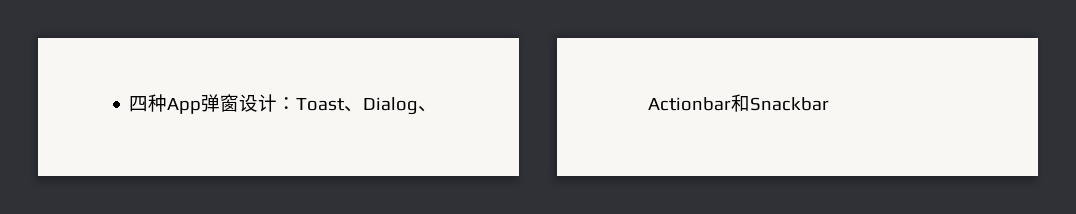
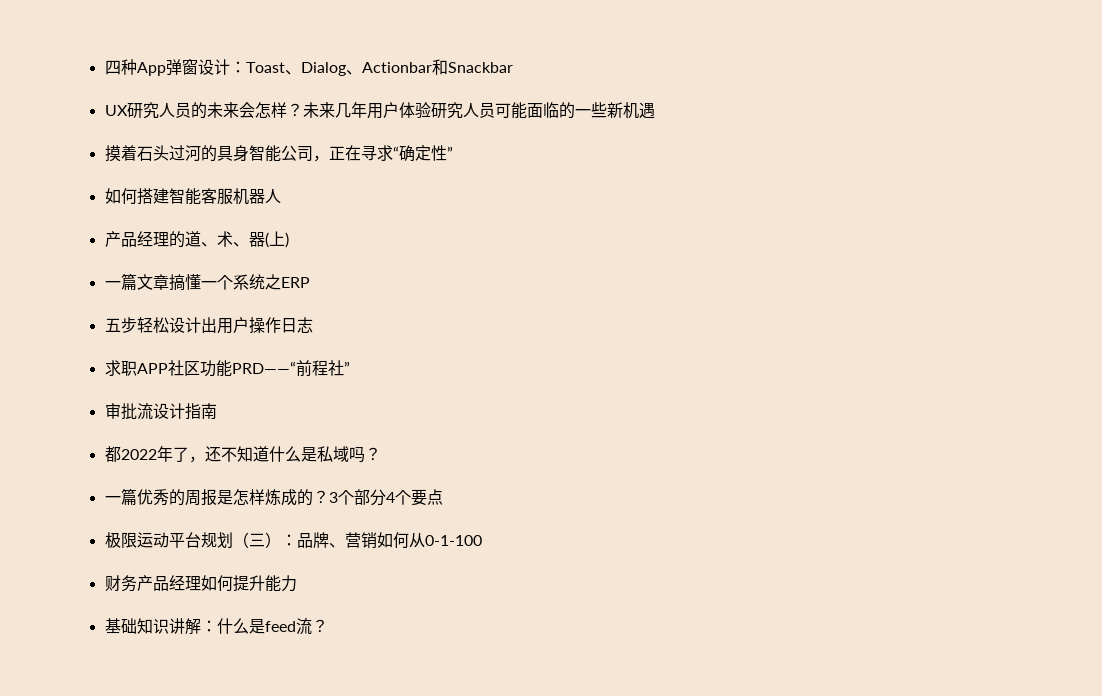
+ UX研究人员的未来会怎样？未来几年用户体验研究人员可能面临的一些新机遇
+ 摸着石头过河的具身智能公司，正在寻求“确定性”
+ 如何搭建智能客服机器人
+ 产品经理的道、术、器(上)
+ 一篇文章搞懂一个系统之ERP
+ 五步轻松设计出用户操作日志
+ 求职APP社区功能PRD——“前程社”
+ 审批流设计指南
+ 都2022年了，还不知道什么是私域吗？
+ 一篇优秀的周报是怎样炼成的？3个部分4个要点
+ 极限运动平台规划（三）：品牌、营销如何从0-1-100
+ 财务产品经理如何提升能力
+ 基础知识讲解：什么是feed流？

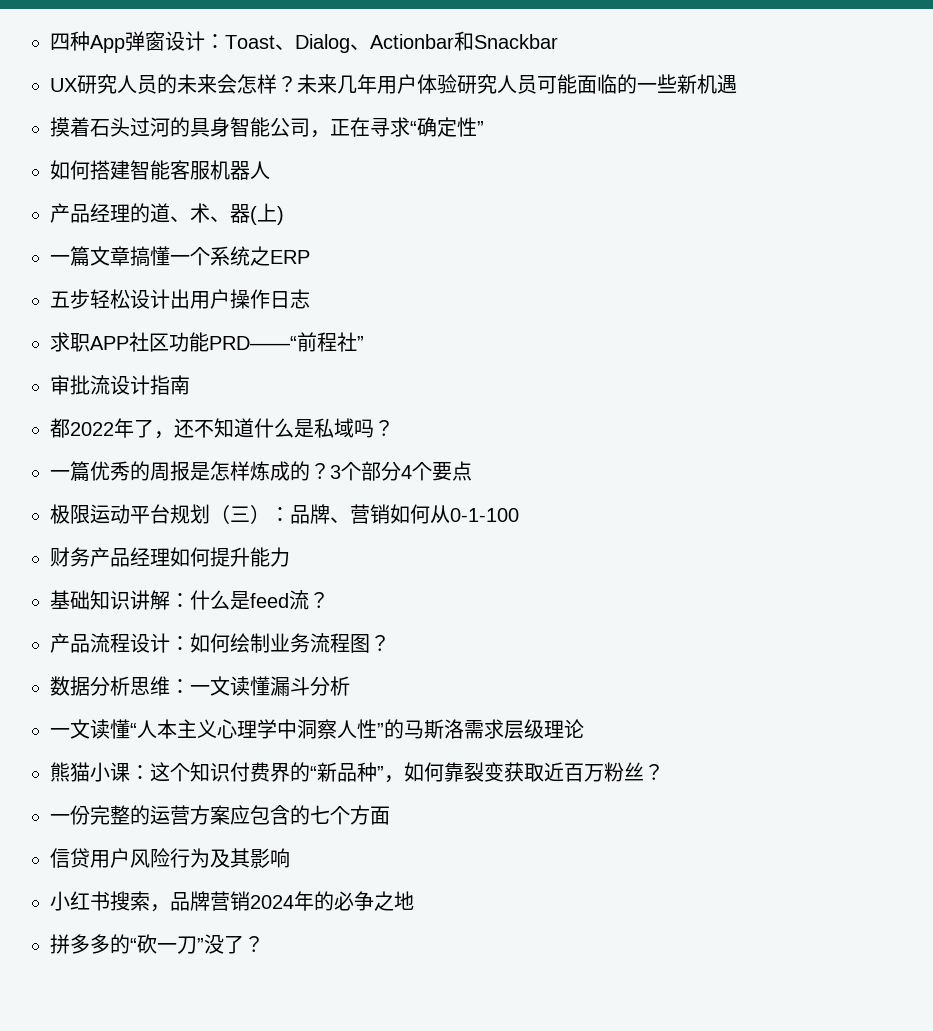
+ 产品流程设计：如何绘制业务流程图？
+ 数据分析思维：一文读懂漏斗分析
+ 一文读懂“人本主义心理学中洞察人性”的马斯洛需求层级理论
+ 熊猫小课：这个知识付费界的“新品种”，如何靠裂变获取近百万粉丝？
+ 一份完整的运营方案应包含的七个方面
+ 信贷用户风险行为及其影响
+ 小红书搜索，品牌营销2024年的必争之地
+ 拼多多的“砍一刀”没了？

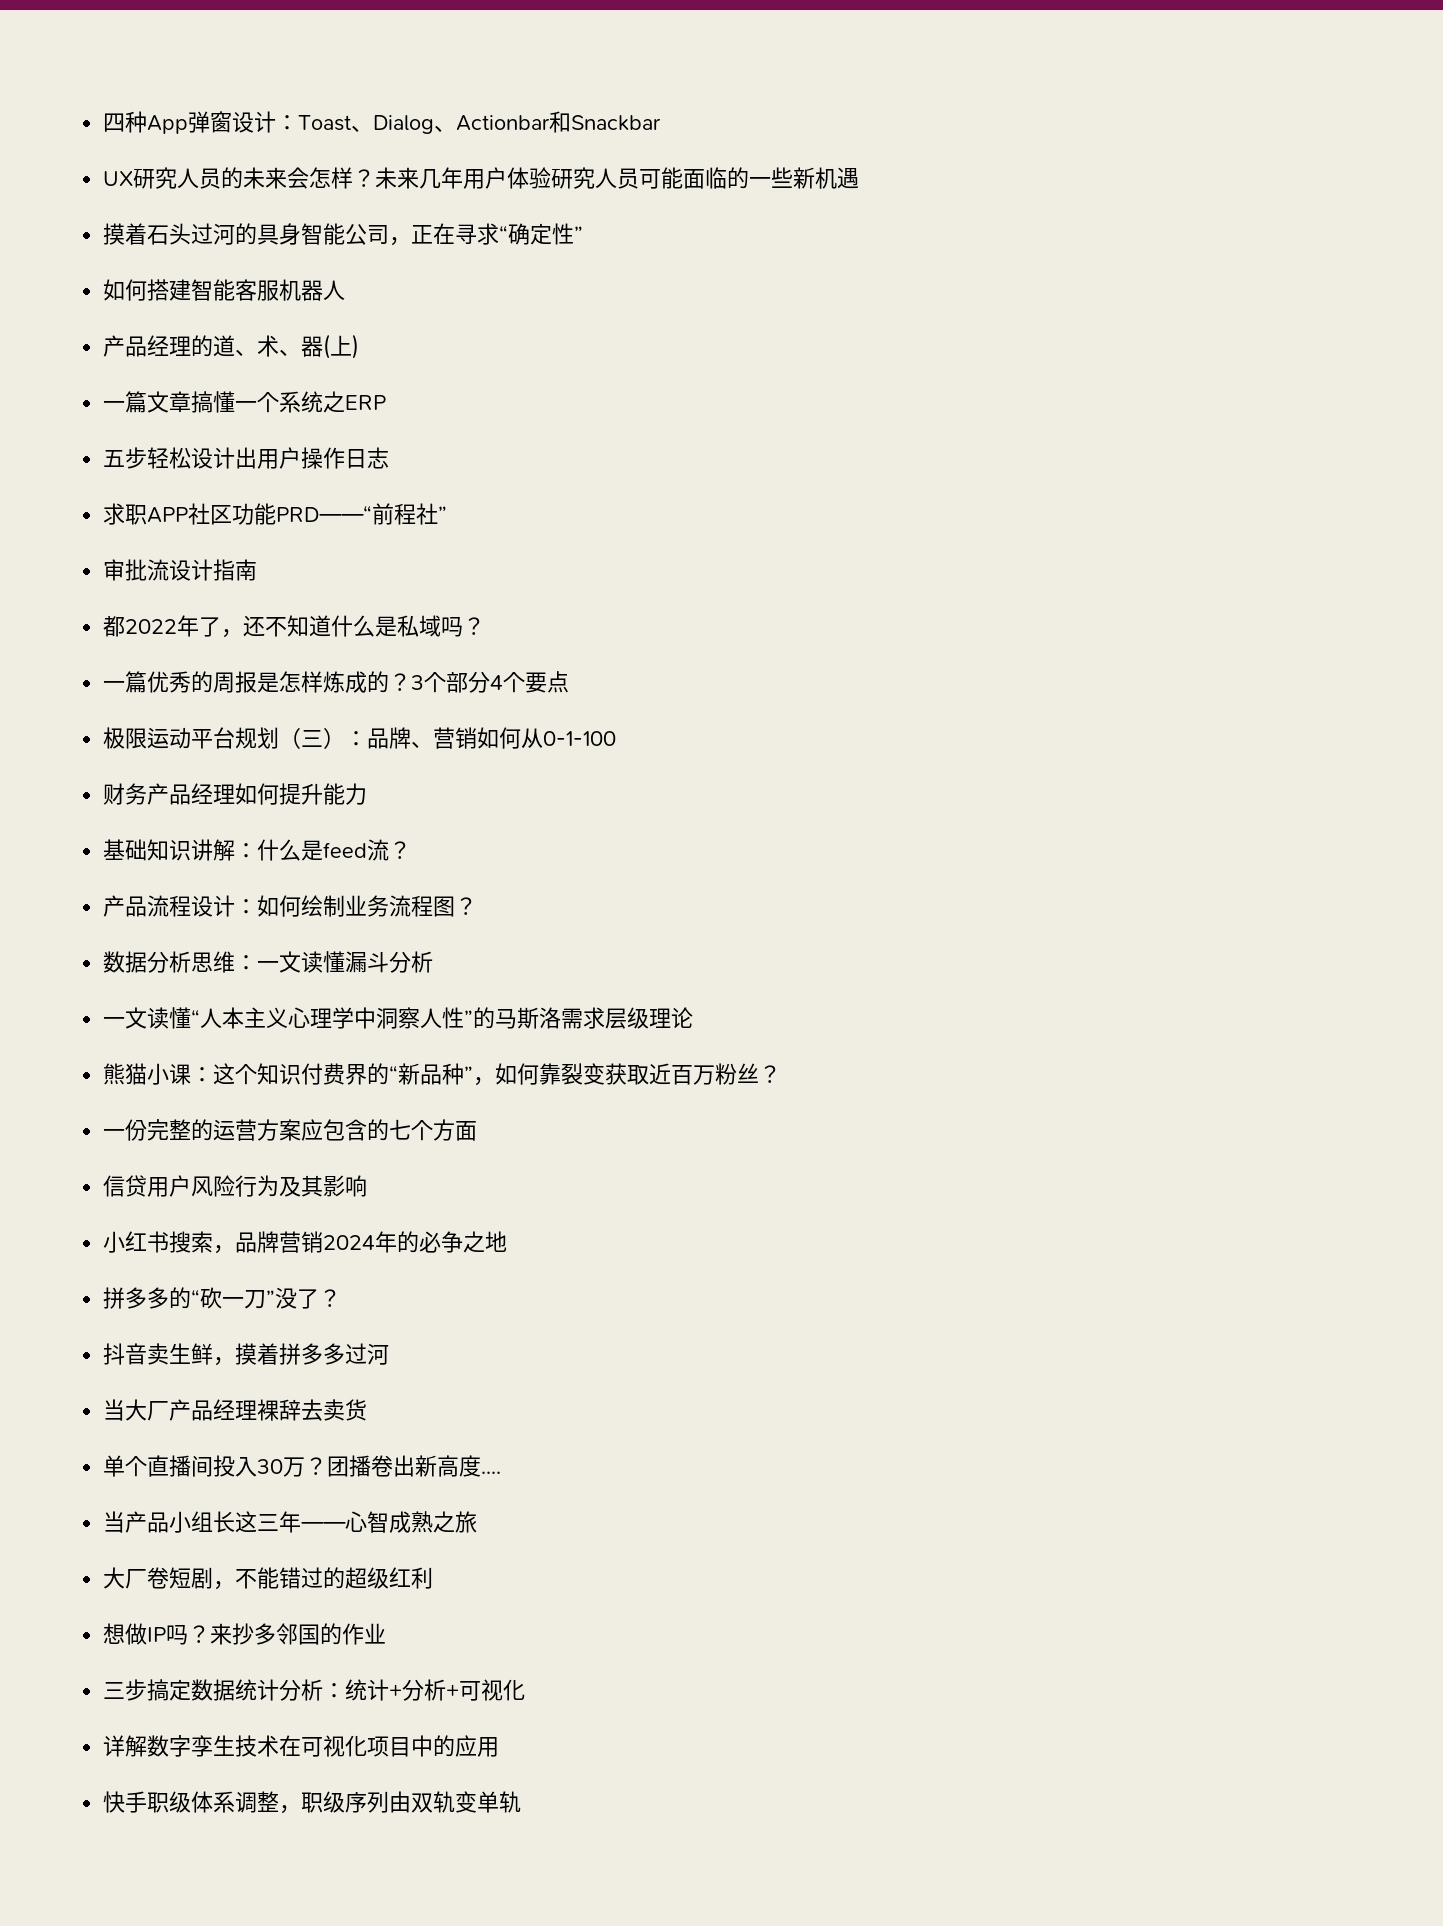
+ 抖音卖生鲜，摸着拼多多过河
+ 当大厂产品经理裸辞去卖货
+ 单个直播间投入30万？团播卷出新高度....
+ 当产品小组长这三年——心智成熟之旅
+ 大厂卷短剧，不能错过的超级红利
+ 想做IP吗？来抄多邻国的作业
+ 三步搞定数据统计分析：统计+分析+可视化
+ 详解数字孪生技术在可视化项目中的应用
+ 快手职级体系调整，职级序列由双轨变单轨

